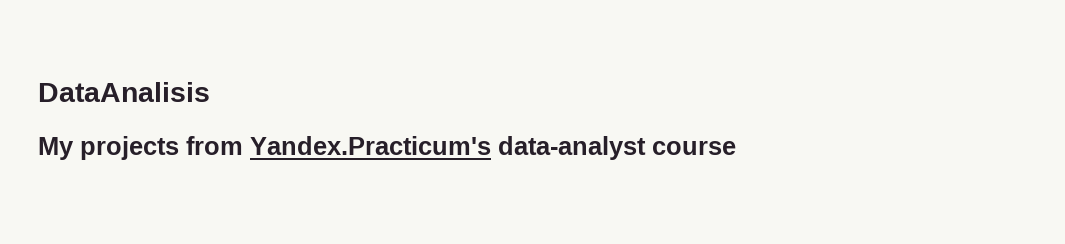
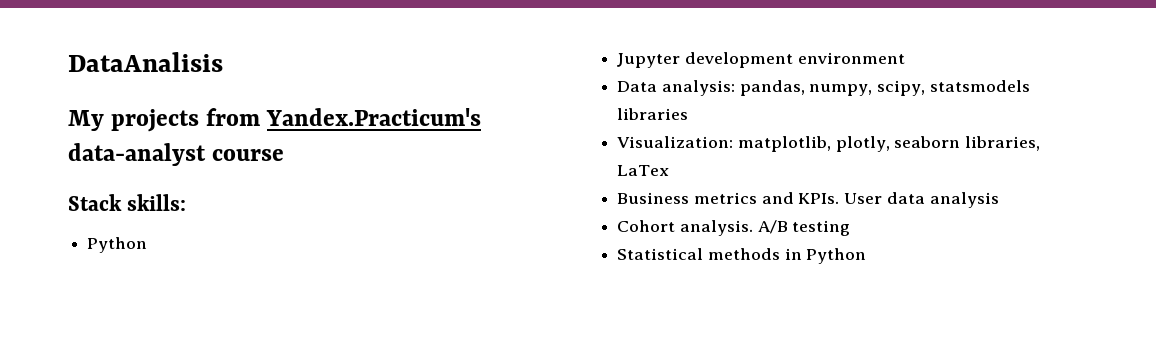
+ Stack skills:
+ Python
+ Jupyter development environment
+ Data analysis: pandas, numpy, scipy, statsmodels libraries
+ Visualization: matplotlib, plotly, seaborn libraries, LaTex
+ Business metrics and KPIs. User data analysis
+ Cohort analysis. A/B testing
+ Statistical methods in Python

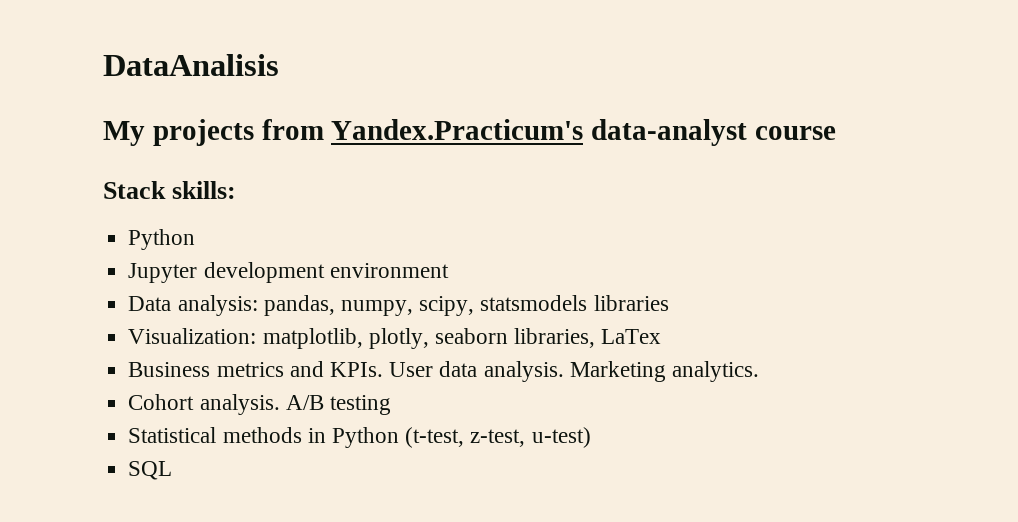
- User data analysis
+ User data analysis. Marketing analytics.
- Statistical methods in Python
+ Statistical methods in Python (t-test, z-test, u-test)
+ SQL

